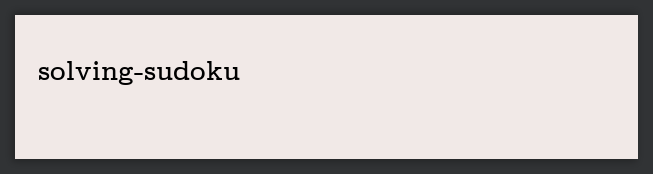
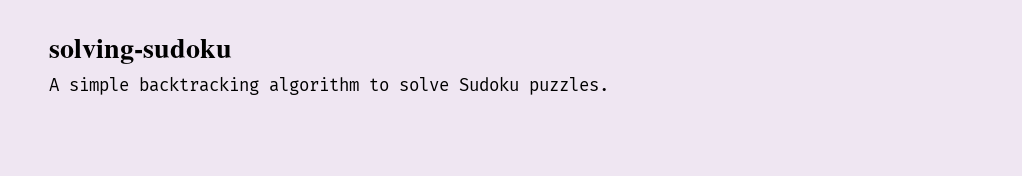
+ A simple backtracking algorithm to solve Sudoku puzzles.

